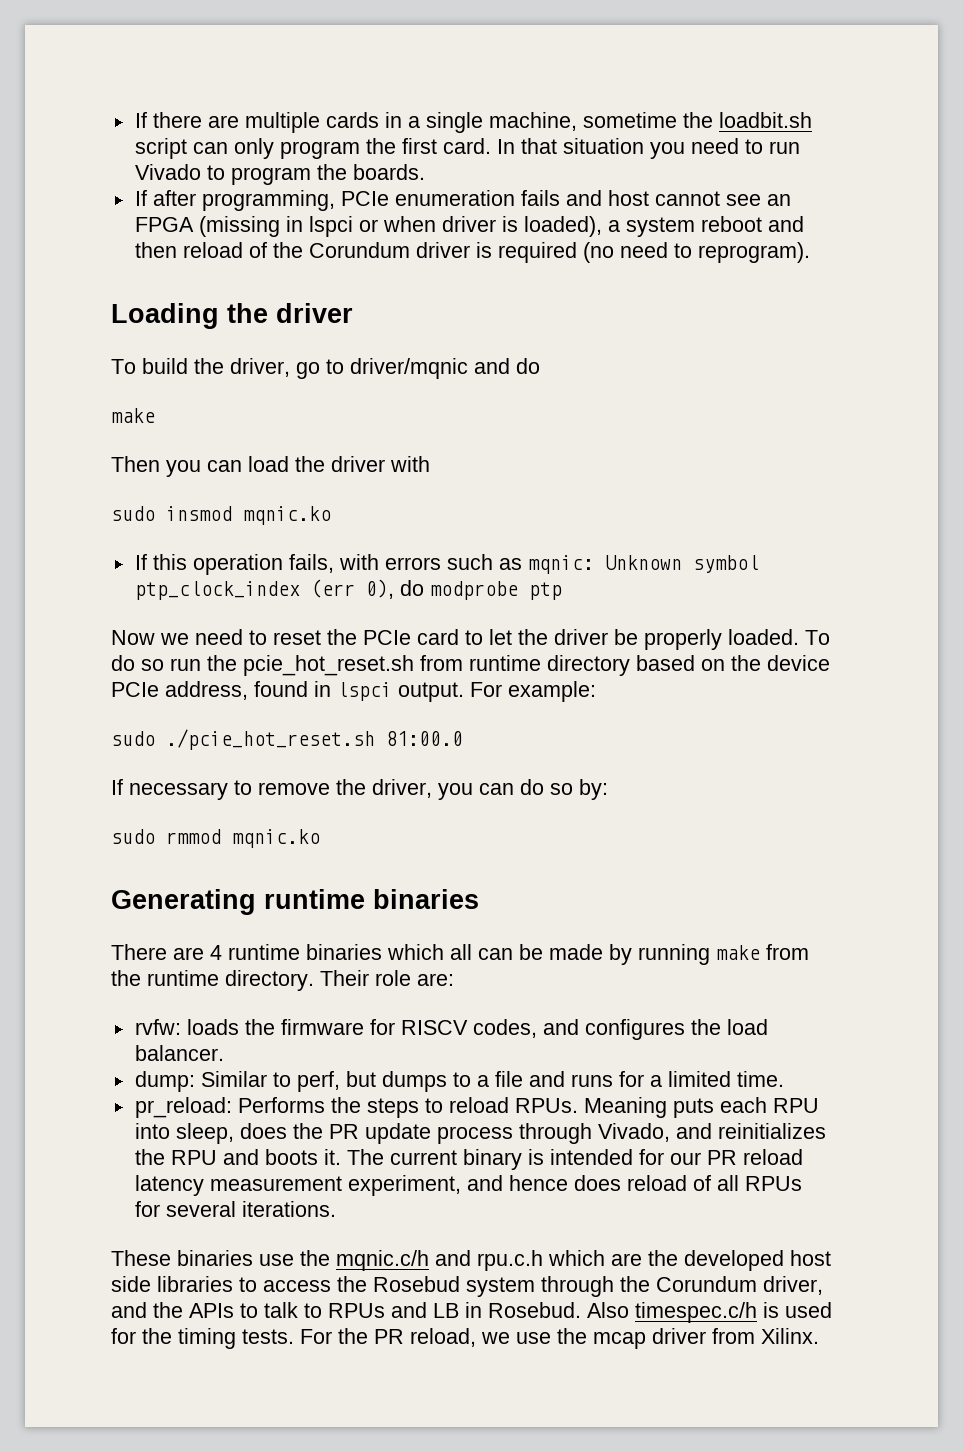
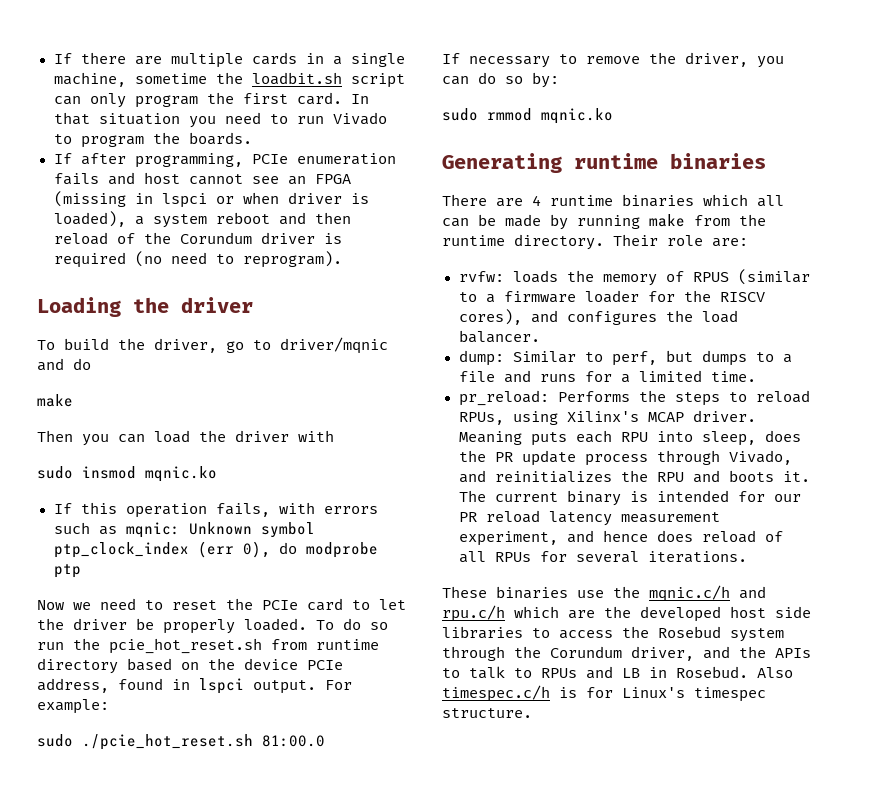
- rvfw: loads the firmware for RISCV codes, and configures the load balancer.
+ rvfw: loads the memory of RPUS (similar to a firmware loader for the RISCV cores), and configures the load balancer.
- pr_reload: Performs the steps to reload RPUs.
+ pr_reload: Performs the steps to reload RPUs, using Xilinx's MCAP driver.
- These binaries use the mqnic.c/h and rpu.c.h which are the developed host side libraries to access the Rosebud system through the Corundum driver, and the APIs to talk to RPUs and LB in Rosebud.
+ These binaries use the mqnic.c/h and rpu.c/h which are the developed host side libraries to access the Rosebud system through the Corundum driver, and the APIs to talk to RPUs and LB in Rosebud.
- Also timespec.c/h is used for the timing tests. For the PR reload, we use the mcap driver from Xilinx.
+ Also timespec.c/h is for Linux's timespec structure.

